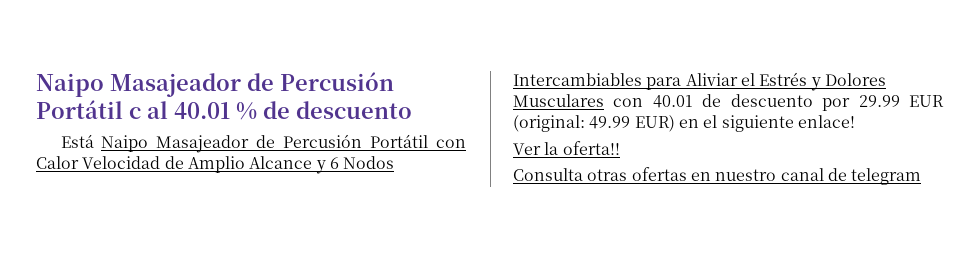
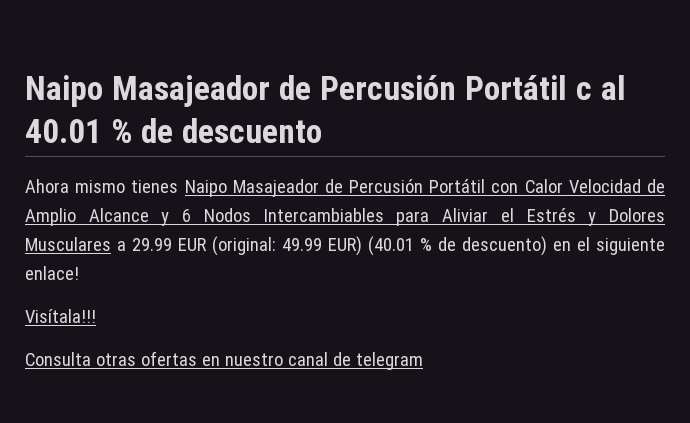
- Está Naipo Masajeador de Percusión Portátil con Calor Velocidad de Amplio Alcance y 6 Nodos Intercambiables para Aliviar el Estrés y Dolores Musculares con 40.01 de descuento por 29.99 EUR (original: 49.99 EUR) en el siguiente enlace!
+ Ahora mismo tienes Naipo Masajeador de Percusión Portátil con Calor Velocidad de Amplio Alcance y 6 Nodos Intercambiables para Aliviar el Estrés y Dolores Musculares a 29.99 EUR (original: 49.99 EUR) (40.01 % de descuento) en el siguiente enlace!
- Ver la oferta!!
+ Visítala!!!

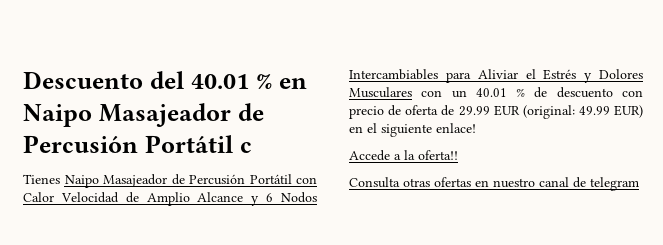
- Naipo Masajeador de Percusión Portátil c al 40.01 % de descuento
- Ahora mismo tienes Naipo Masajeador de Percusión Portátil con Calor Velocidad de Amplio Alcance y 6 Nodos Intercambiables para Aliviar el Estrés y Dolores Musculares a 29.99 EUR (original: 49.99 EUR) (40.01 % de descuento) en el siguiente enlace!
+ Descuento del 40.01 % en Naipo Masajeador de Percusión Portátil c
+ Tienes Naipo Masajeador de Percusión Portátil con Calor Velocidad de Amplio Alcance y 6 Nodos Intercambiables para Aliviar el Estrés y Dolores Musculares con un 40.01 % de descuento con precio de oferta de 29.99 EUR (original: 49.99 EUR) en el siguiente enlace!
- Visítala!!!
+ Accede a la oferta!!

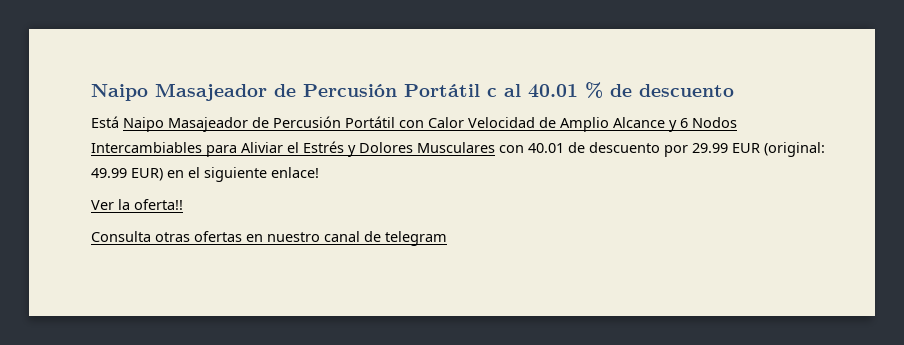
- Descuento del 40.01 % en Naipo Masajeador de Percusión Portátil c
- Tienes Naipo Masajeador de Percusión Portátil con Calor Velocidad de Amplio Alcance y 6 Nodos Intercambiables para Aliviar el Estrés y Dolores Musculares con un 40.01 % de descuento con precio de oferta de 29.99 EUR (original: 49.99 EUR) en el siguiente enlace!
+ Naipo Masajeador de Percusión Portátil c al 40.01 % de descuento
+ Está Naipo Masajeador de Percusión Portátil con Calor Velocidad de Amplio Alcance y 6 Nodos Intercambiables para Aliviar el Estrés y Dolores Musculares con 40.01 de descuento por 29.99 EUR (original: 49.99 EUR) en el siguiente enlace!
- Accede a la oferta!!
+ Ver la oferta!!

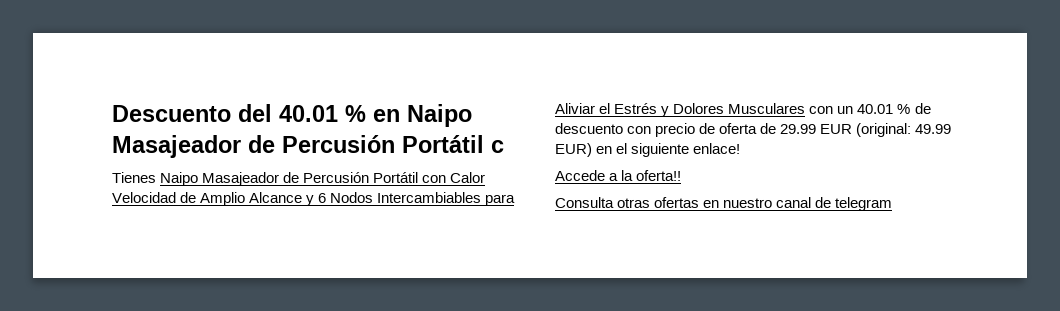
- Naipo Masajeador de Percusión Portátil c al 40.01 % de descuento
- Está Naipo Masajeador de Percusión Portátil con Calor Velocidad de Amplio Alcance y 6 Nodos Intercambiables para Aliviar el Estrés y Dolores Musculares con 40.01 de descuento por 29.99 EUR (original: 49.99 EUR) en el siguiente enlace!
+ Descuento del 40.01 % en Naipo Masajeador de Percusión Portátil c
+ Tienes Naipo Masajeador de Percusión Portátil con Calor Velocidad de Amplio Alcance y 6 Nodos Intercambiables para Aliviar el Estrés y Dolores Musculares con un 40.01 % de descuento con precio de oferta de 29.99 EUR (original: 49.99 EUR) en el siguiente enlace!
- Ver la oferta!!
+ Accede a la oferta!!

